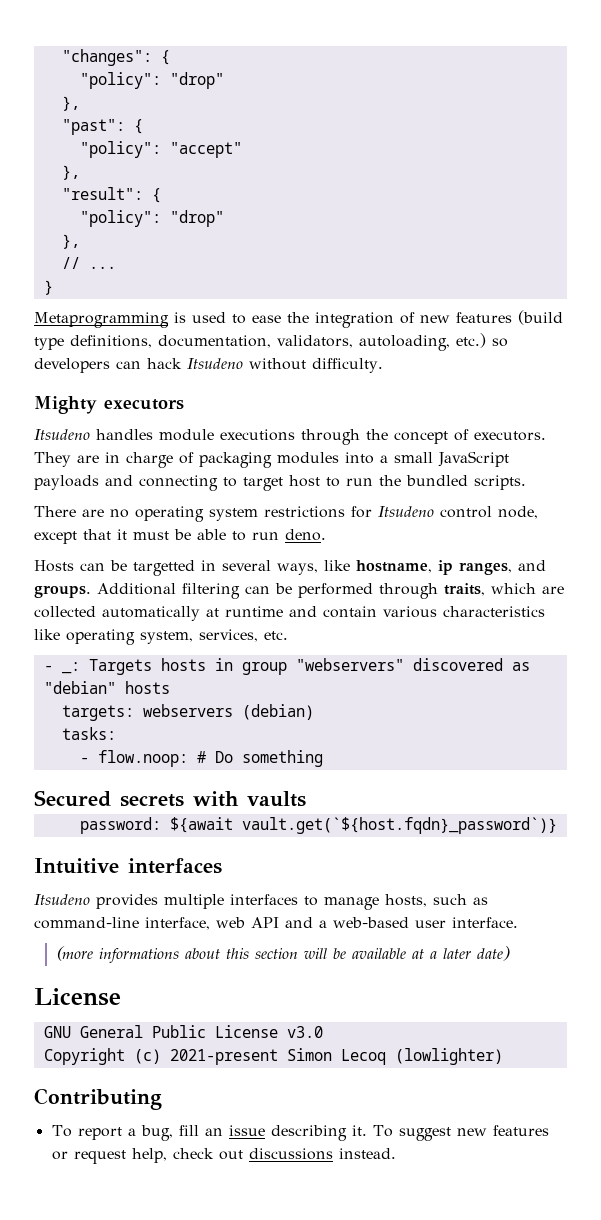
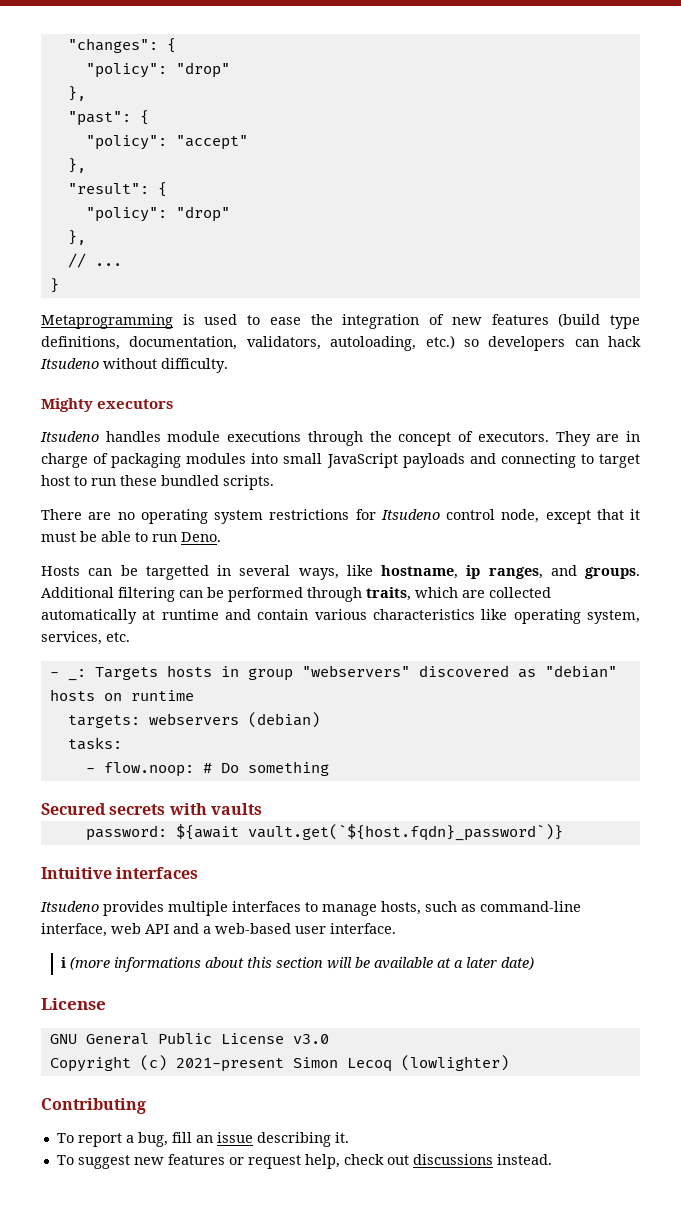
- They are in charge of packaging modules into a small JavaScript payloads and connecting to target host to run the bundled scripts.
+ They are in charge of packaging modules into small JavaScript payloads and connecting to target host to run these bundled scripts.
- There are no operating system restrictions for Itsudeno control node, except that it must be able to run deno.
+ There are no operating system restrictions for Itsudeno control node, except that it must be able to run Deno.
- - _: Targets hosts in group "webservers" discovered as "debian" hosts
+ - _: Targets hosts in group "webservers" discovered as "debian" hosts on runtime
- (more informations about this section will be available at a later date)
+ ℹ (more informations about this section will be available at a later date)
- To report a bug, fill an issue describing it. To suggest new features or request help, check out discussions instead.
+ To report a bug, fill an issue describing it.
+ To suggest new features or request help, check out discussions instead.

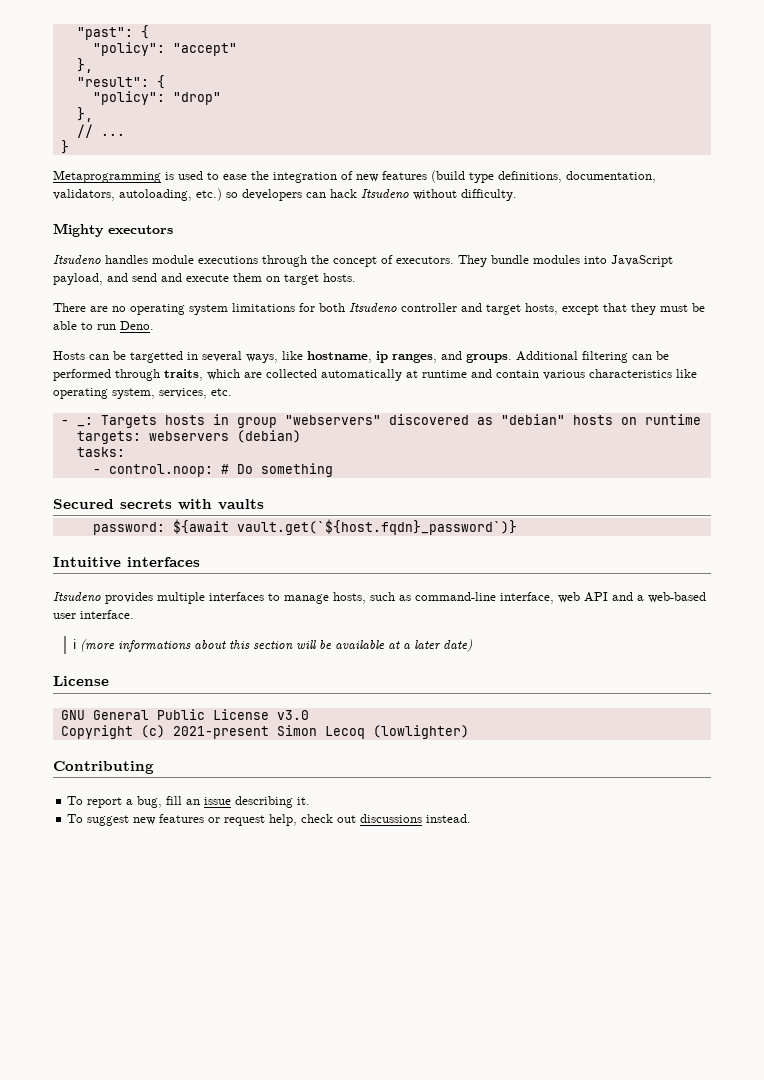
- "changes": {
- "policy": "drop"
- },
- They are in charge of packaging modules into small JavaScript payloads and connecting to target host to run these bundled scripts.
+ They bundle modules into JavaScript payload, and send and execute them on target hosts.
- There are no operating system restrictions for Itsudeno control node, except that it must be able to run Deno.
+ There are no operating system limitations for both Itsudeno controller and target hosts, except that they must be able to run Deno.
- - flow.noop: # Do something
+ - control.noop: # Do something

